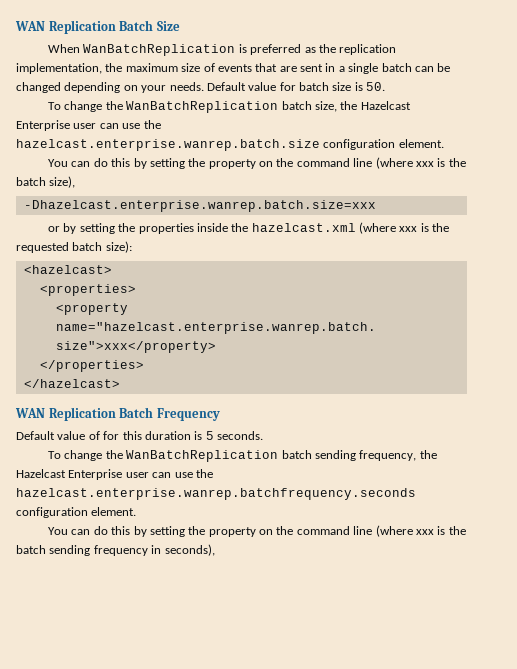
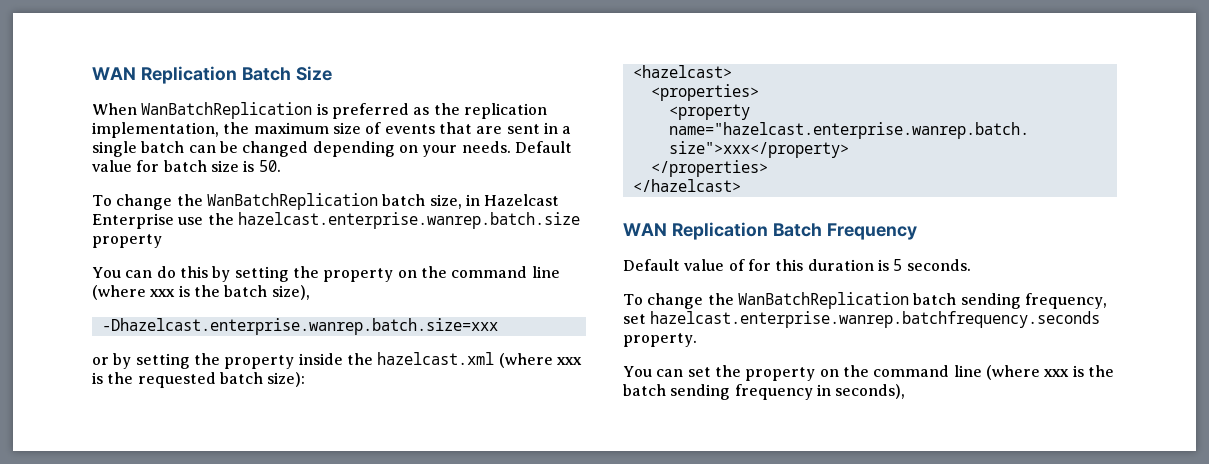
- To change the WanBatchReplication batch size, the Hazelcast Enterprise user can use the hazelcast.enterprise.wanrep.batch.size configuration element.
+ To change the WanBatchReplication batch size, in Hazelcast Enterprise use the hazelcast.enterprise.wanrep.batch.size property
- or by setting the properties inside the hazelcast.xml (where xxx is the requested batch size):
+ or by setting the property inside the hazelcast.xml (where xxx is the requested batch size):
- To change the WanBatchReplication batch sending frequency, the Hazelcast Enterprise user can use the hazelcast.enterprise.wanrep.batchfrequency.seconds configuration element.
- You can do this by setting the property on the command line (where xxx is the batch sending frequency in seconds),
+ To change the WanBatchReplication batch sending frequency, set hazelcast.enterprise.wanrep.batchfrequency.seconds property.
+ You can set the property on the command line (where xxx is the batch sending frequency in seconds),

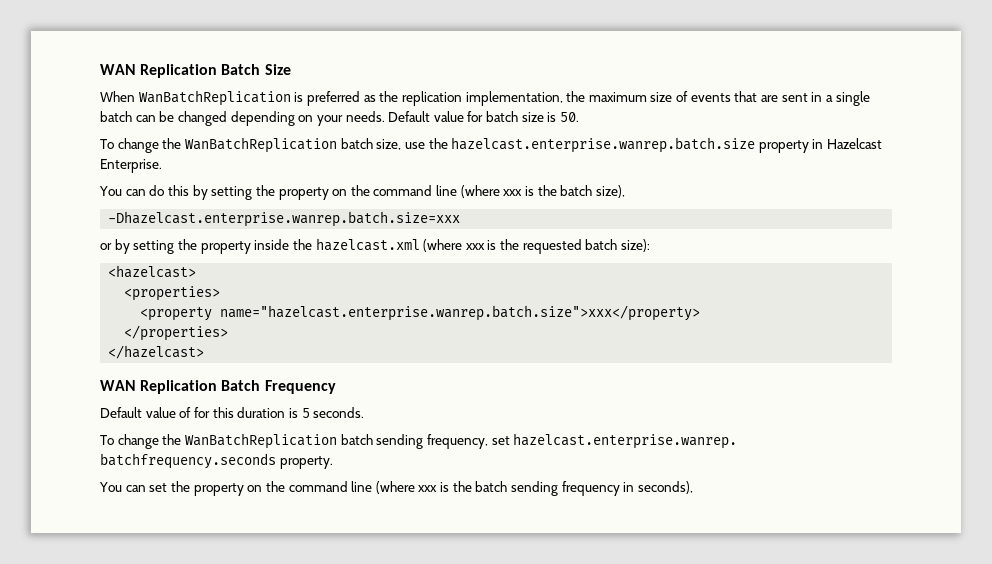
- To change the WanBatchReplication batch size, in Hazelcast Enterprise use the hazelcast.enterprise.wanrep.batch.size property
+ To change the WanBatchReplication batch size, use the hazelcast.enterprise.wanrep.batch.size property in Hazelcast Enterprise.
- To change the WanBatchReplication batch sending frequency, set hazelcast.enterprise.wanrep.batchfrequency.seconds property.
+ To change the WanBatchReplication batch sending frequency, set hazelcast.enterprise.wanrep. batchfrequency.seconds property.

